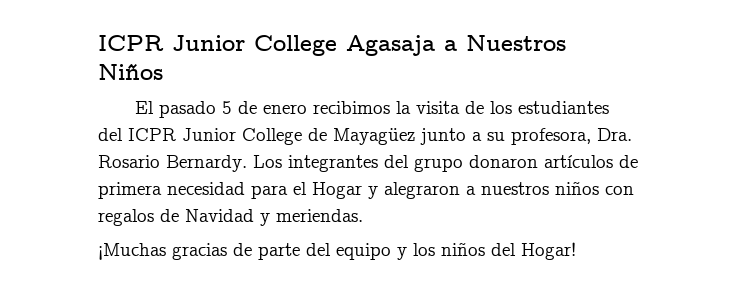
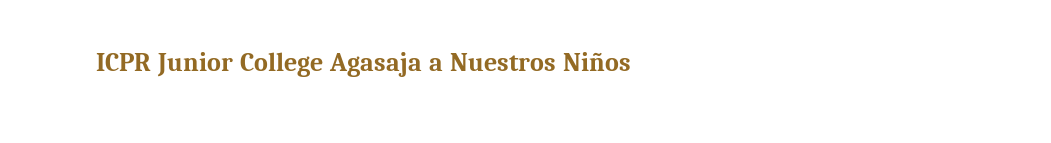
- El pasado 5 de enero recibimos la visita de los estudiantes del ICPR Junior College de Mayagüez junto a su profesora, Dra. Rosario Bernardy. Los integrantes del grupo donaron artículos de primera necesidad para el Hogar y alegraron a nuestros niños con regalos de Navidad y meriendas.
- ¡Muchas gracias de parte del equipo y los niños del Hogar!

